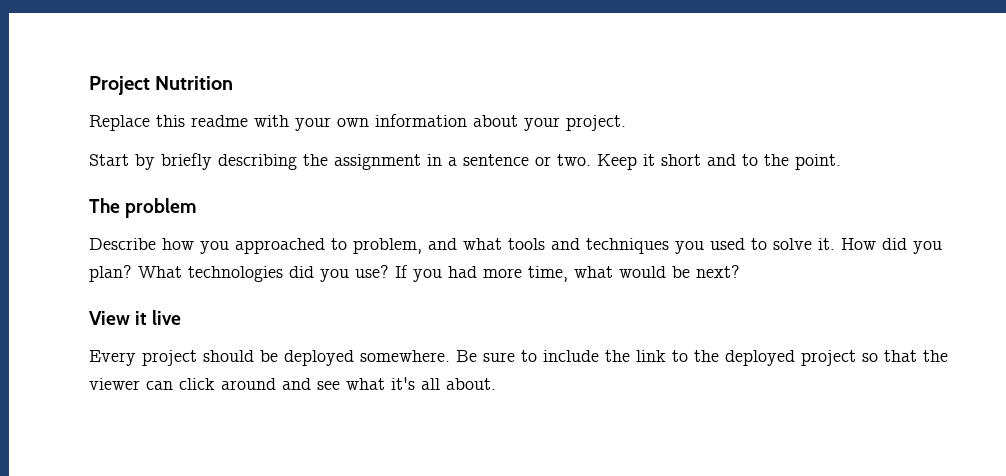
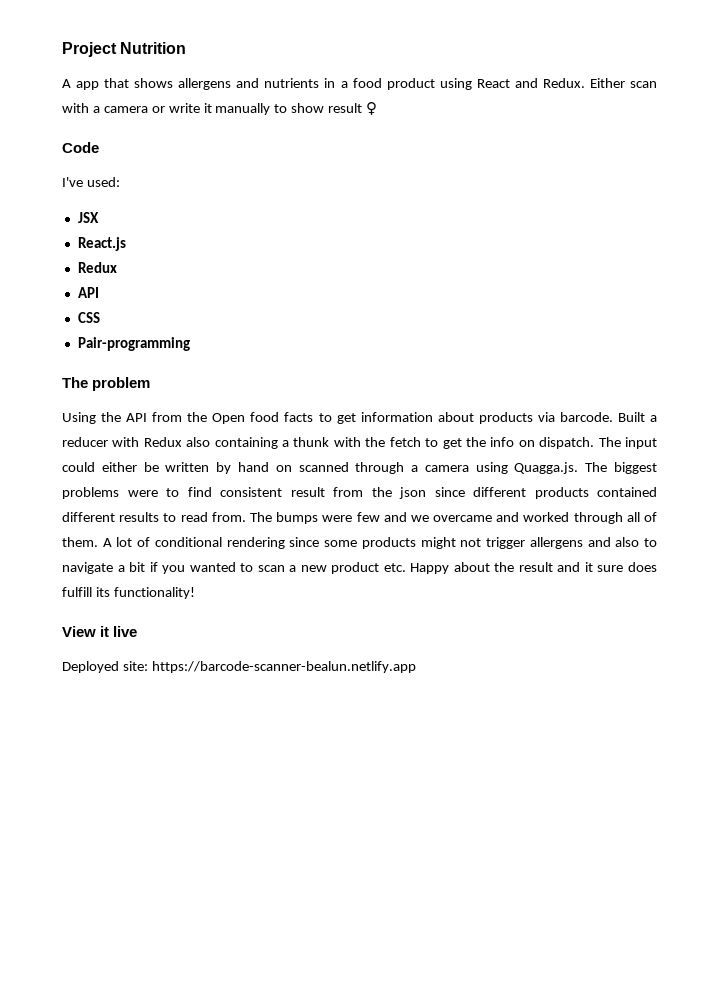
- Replace this readme with your own information about your project.
- Start by briefly describing the assignment in a sentence or two. Keep it short and to the point.
+ A app that shows allergens and nutrients in a food product using React and Redux. Either scan with a camera or write it manually to show result ♀
+ Code
+ I've used:
+ JSX
+ React.js
+ Redux
+ API
+ CSS
+ Pair-programming
  The problem
- Describe how you approached to problem, and what tools and techniques you used to solve it. How did you plan? What technologies did you use? If you had more time, what would be next?
+ Using the API from the Open food facts to get information about products via barcode. Built a reducer with Redux also containing a thunk with the fetch to get the info on dispatch. The input could either be written by hand on scanned through a camera using Quagga.js. The biggest problems were to find consistent result from the json since different products contained different results to read from. The bumps were few and we overcame and worked through all of them. A lot of conditional rendering since some products might not trigger allergens and also to navigate a bit if you wanted to scan a new product etc. Happy about the result and it sure does fulfill its functionality!
  View it live
- Every project should be deployed somewhere. Be sure to include the link to the deployed project so that the viewer can click around and see what it's all about.
+ Deployed site: https://barcode-scanner-bealun.netlify.app

